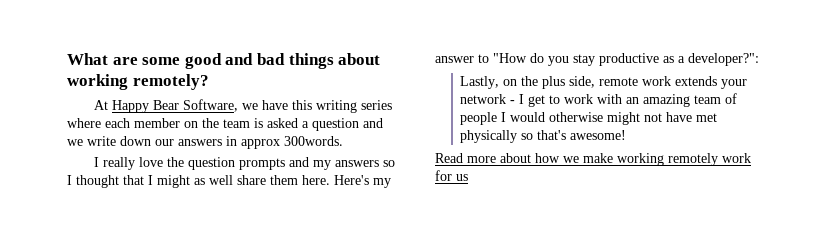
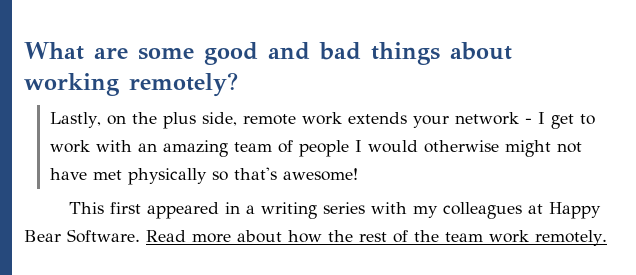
- At Happy Bear Software, we have this writing series where each member on the team is asked a question and we write down our answers in approx 300words.
- I really love the question prompts and my answers so I thought that I might as well share them here. Here's my answer to "How do you stay productive as a developer?":
- Read more about how we make working remotely work for us
+ This first appeared in a writing series with my colleagues at Happy Bear Software. Read more about how the rest of the team work remotely.

